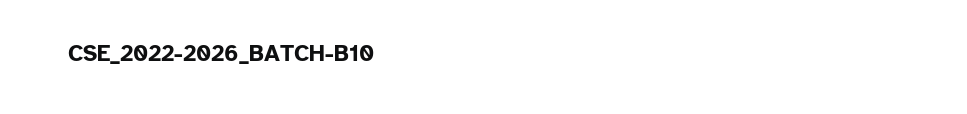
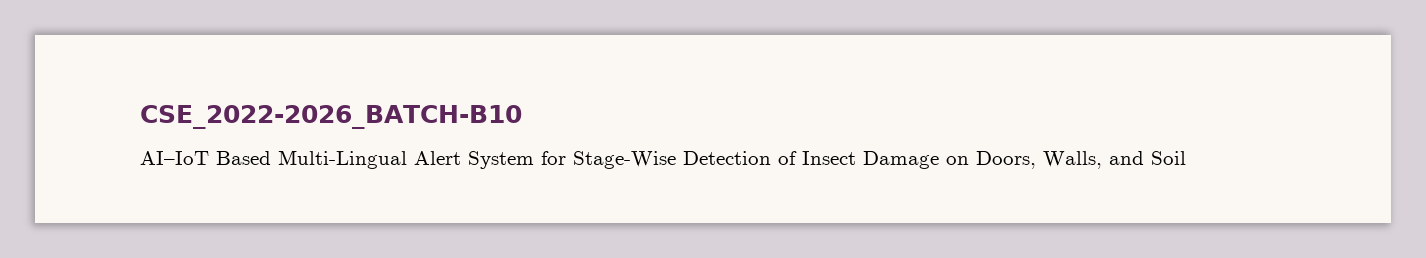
+ AI–IoT Based Multi-Lingual Alert System for Stage-Wise Detection of Insect Damage on Doors, Walls, and Soil

